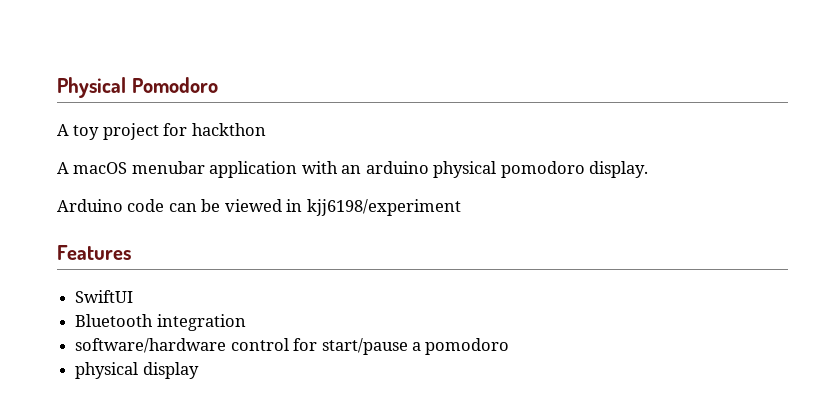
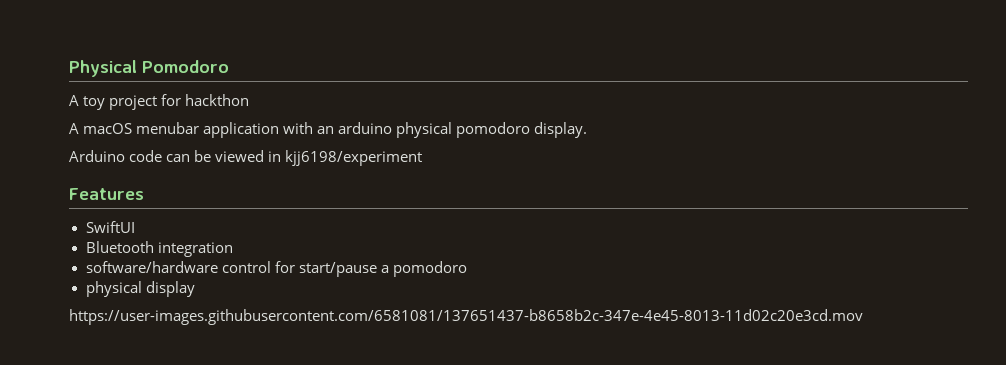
+ https://user-images.githubusercontent.com/6581081/137651437-b8658b2c-347e-4e45-8013-11d02c20e3cd.mov

